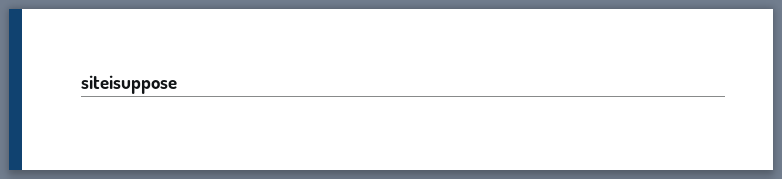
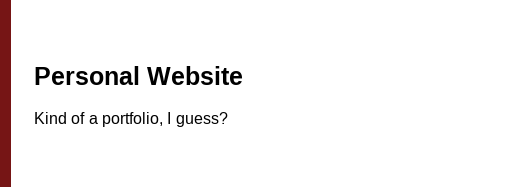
- siteisuppose
+ Personal Website
+ Kind of a portfolio, I guess?

